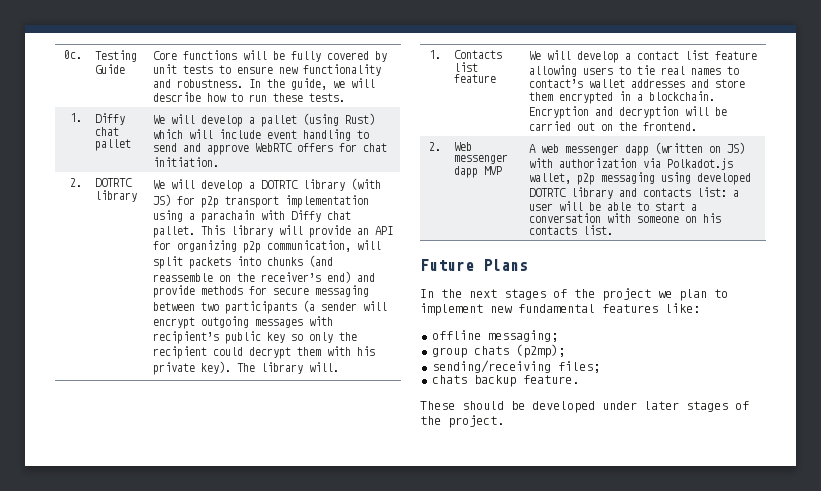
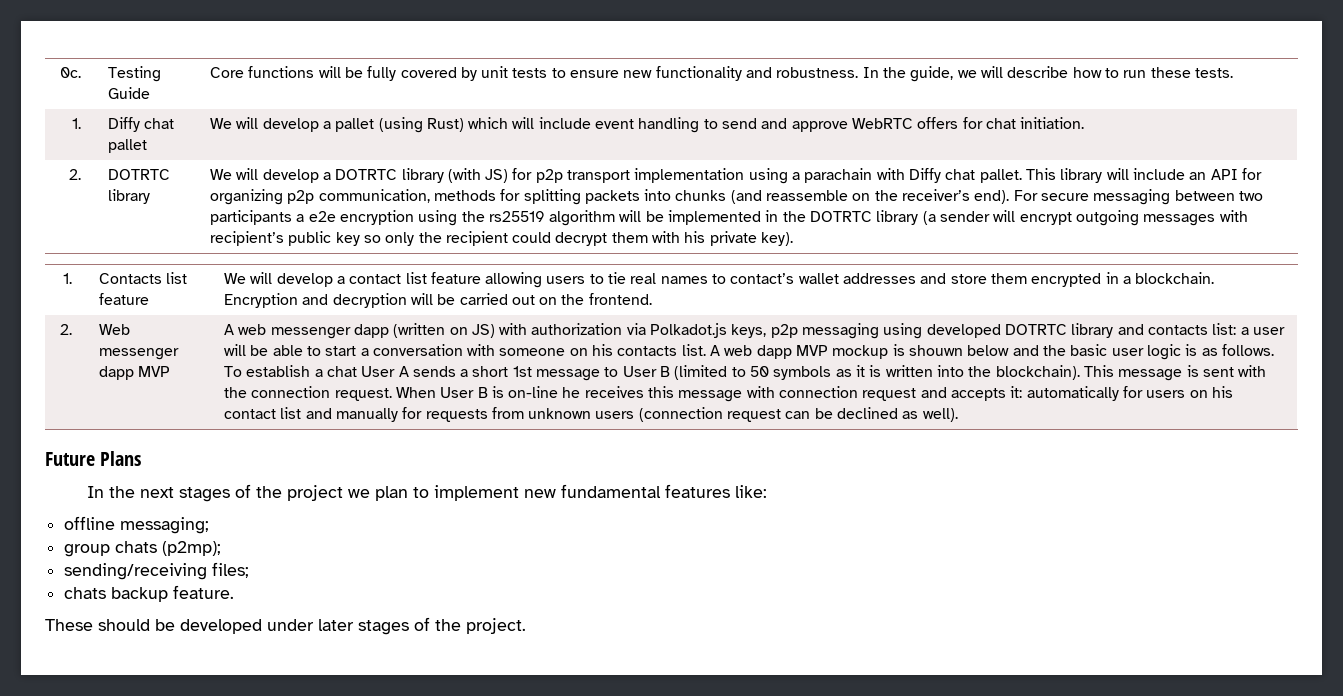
- This library will provide an API for organizing p2p communication, will split packets into chunks (and reassemble on the receiver’s end) and provide methods for secure messaging between two participants (a sender will encrypt outgoing messages with recipient’s public key so only the recipient could decrypt them with his private key). The library will.
+ This library will include an API for organizing p2p communication, methods for splitting packets into chunks (and reassemble on the receiver’s end). For secure messaging between two participants a e2e encryption using the rs25519 algorithm will be implemented in the DOTRTC library (a sender will encrypt outgoing messages with recipient’s public key so only the recipient could decrypt them with his private key).
- A web messenger dapp (written on JS) with authorization via Polkadot.js wallet, p2p messaging using developed DOTRTC library and contacts list: a user will be able to start a conversation with someone on his contacts list.
+ A web messenger dapp (written on JS) with authorization via Polkadot.js keys, p2p messaging using developed DOTRTC library and contacts list: a user will be able to start a conversation with someone on his contacts list. A web dapp MVP mockup is shouwn below and the basic user logic is as follows. To establish a chat User A sends a short 1st message to User B (limited to 50 symbols as it is written into the blockchain). This message is sent with the connection request. When User B is on-line he receives this message with connection request and accepts it: automatically for users on his contact list and manually for requests from unknown users (connection request can be declined as well).

